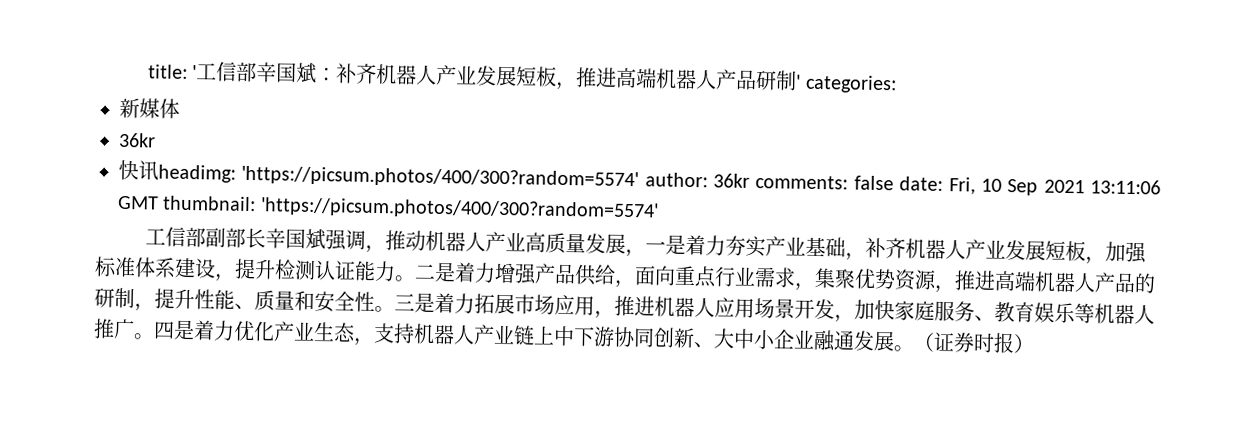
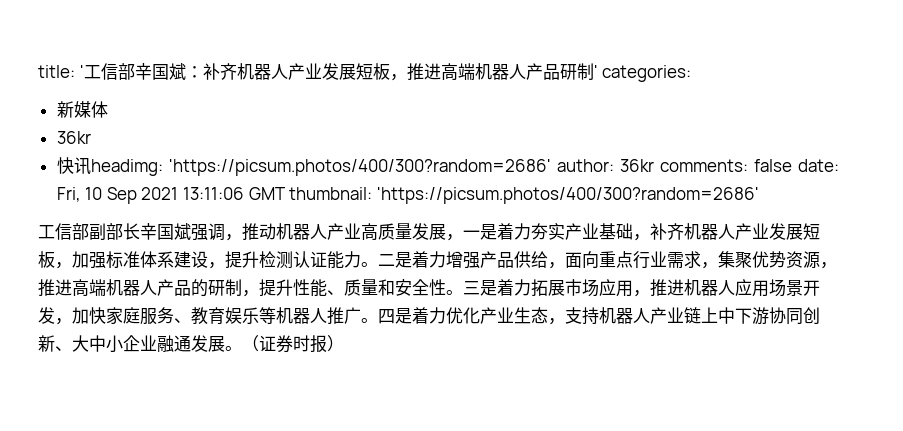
- 快讯headimg: 'https://picsum.photos/400/300?random=5574' author: 36kr comments: false date: Fri, 10 Sep 2021 13:11:06 GMT thumbnail: 'https://picsum.photos/400/300?random=5574'
+ 快讯headimg: 'https://picsum.photos/400/300?random=2686' author: 36kr comments: false date: Fri, 10 Sep 2021 13:11:06 GMT thumbnail: 'https://picsum.photos/400/300?random=2686'

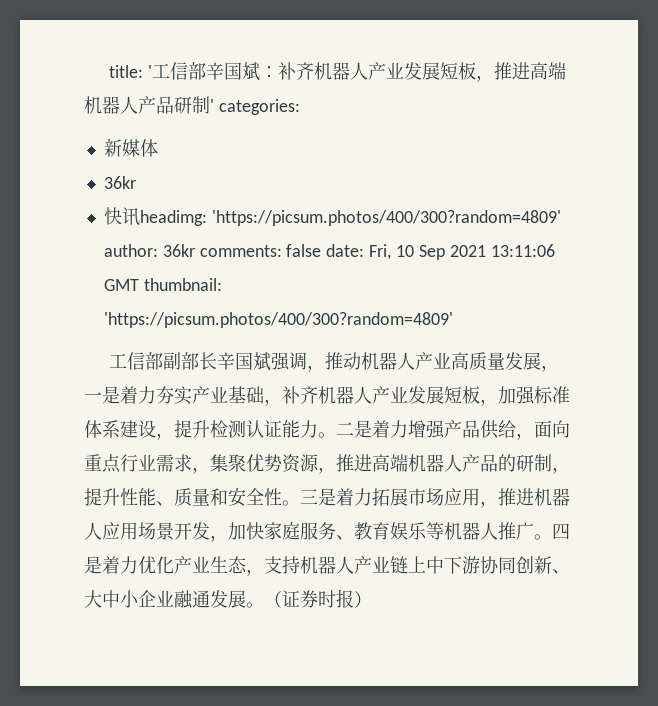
- 快讯headimg: 'https://picsum.photos/400/300?random=2686' author: 36kr comments: false date: Fri, 10 Sep 2021 13:11:06 GMT thumbnail: 'https://picsum.photos/400/300?random=2686'
+ 快讯headimg: 'https://picsum.photos/400/300?random=4809' author: 36kr comments: false date: Fri, 10 Sep 2021 13:11:06 GMT thumbnail: 'https://picsum.photos/400/300?random=4809'

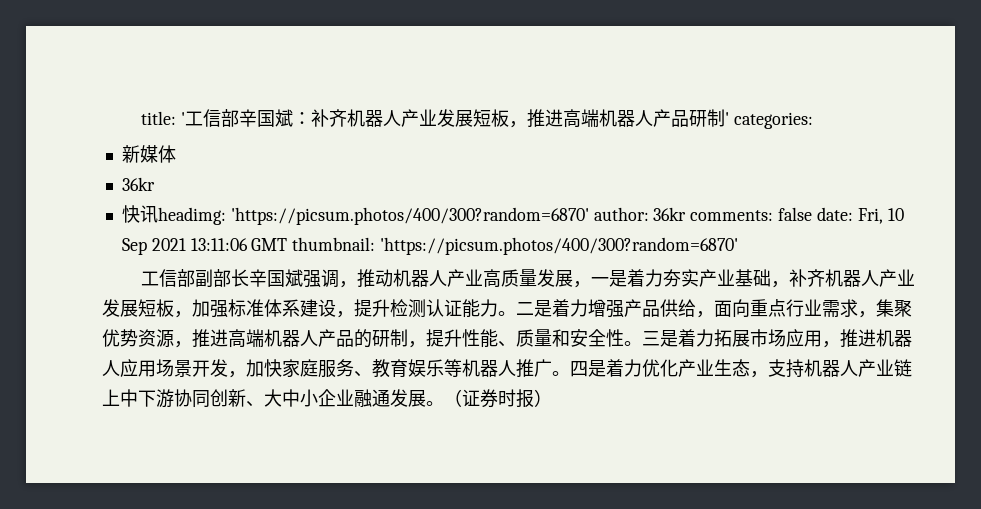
- 快讯headimg: 'https://picsum.photos/400/300?random=4809' author: 36kr comments: false date: Fri, 10 Sep 2021 13:11:06 GMT thumbnail: 'https://picsum.photos/400/300?random=4809'
+ 快讯headimg: 'https://picsum.photos/400/300?random=6870' author: 36kr comments: false date: Fri, 10 Sep 2021 13:11:06 GMT thumbnail: 'https://picsum.photos/400/300?random=6870'

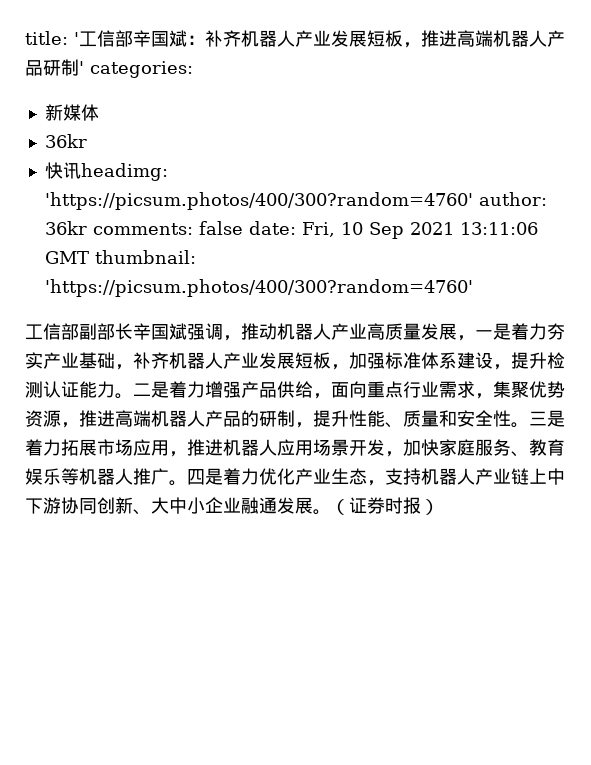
- 快讯headimg: 'https://picsum.photos/400/300?random=6870' author: 36kr comments: false date: Fri, 10 Sep 2021 13:11:06 GMT thumbnail: 'https://picsum.photos/400/300?random=6870'
+ 快讯headimg: 'https://picsum.photos/400/300?random=4760' author: 36kr comments: false date: Fri, 10 Sep 2021 13:11:06 GMT thumbnail: 'https://picsum.photos/400/300?random=4760'

